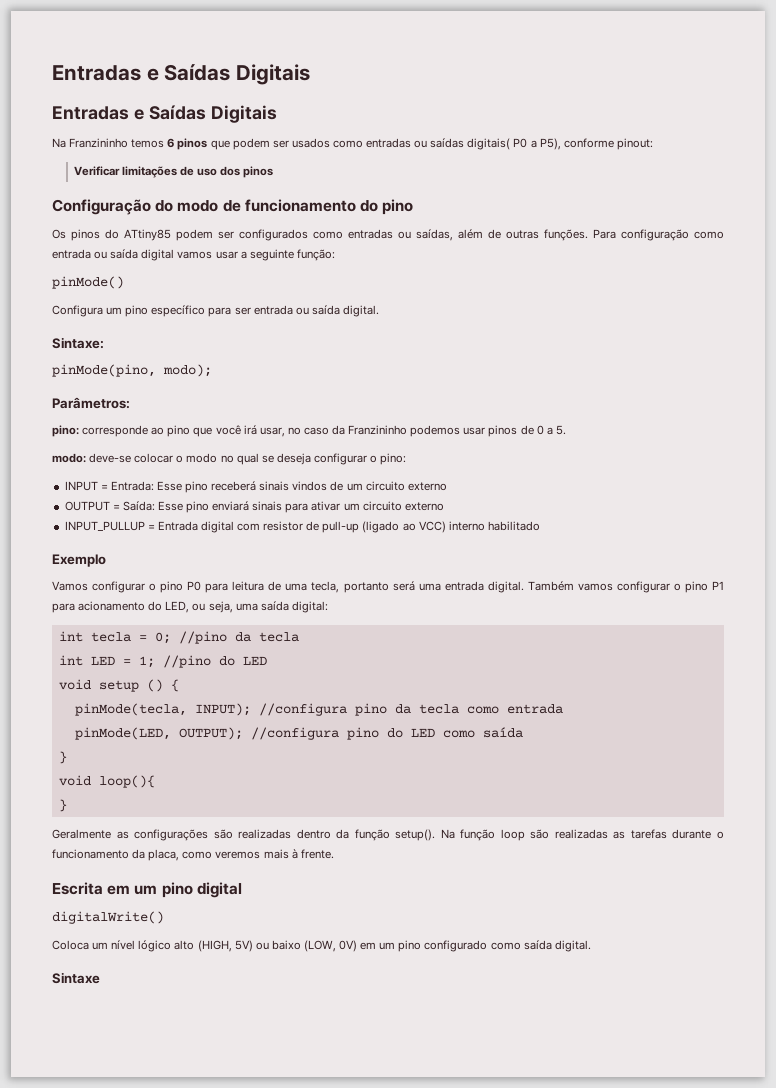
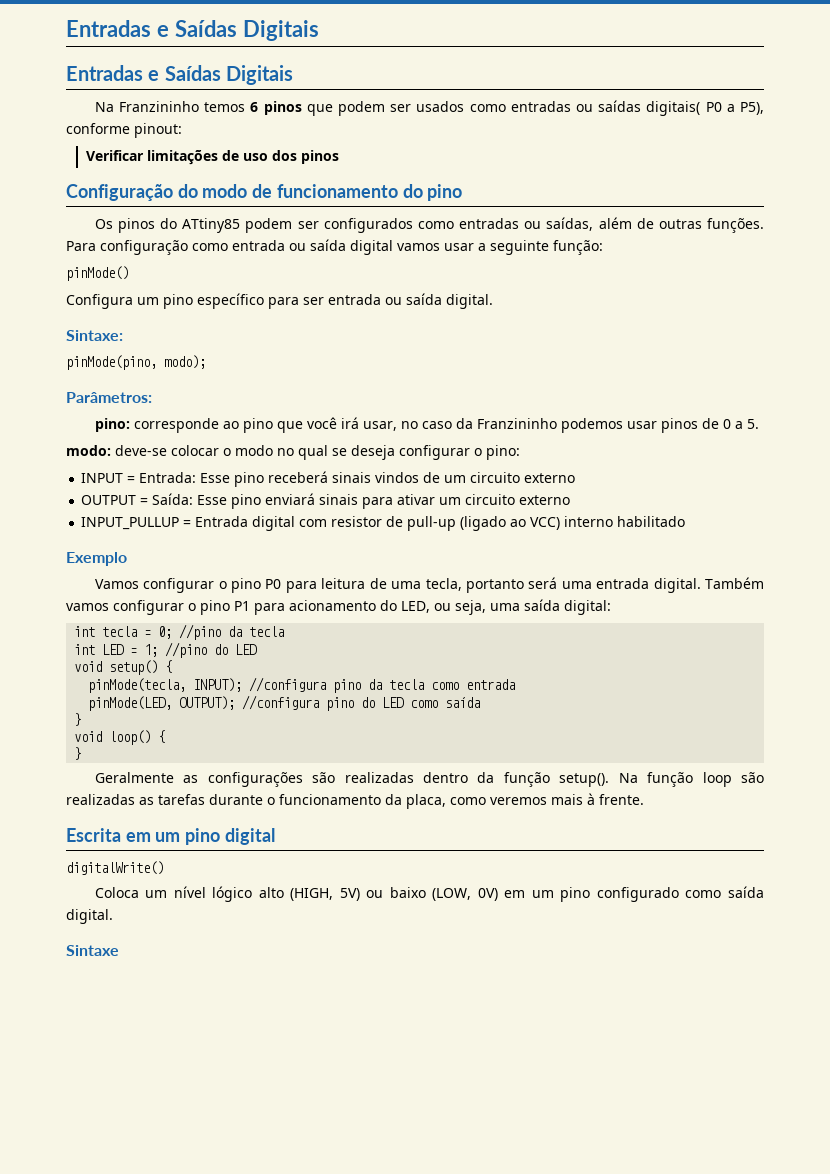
- void setup () {
+ void setup() {
- void loop(){
+ void loop() {

